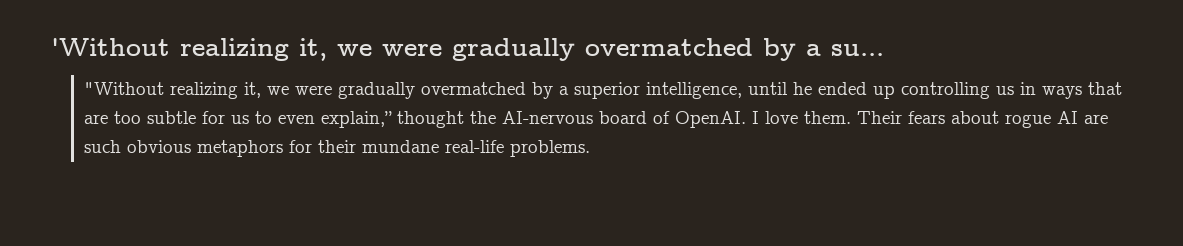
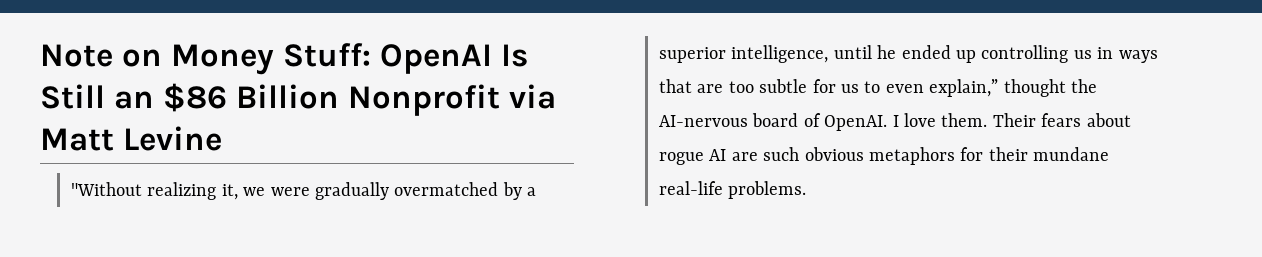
- 'Without realizing it, we were gradually overmatched by a su...
+ Note on Money Stuff: OpenAI Is Still an $86 Billion Nonprofit via Matt Levine

